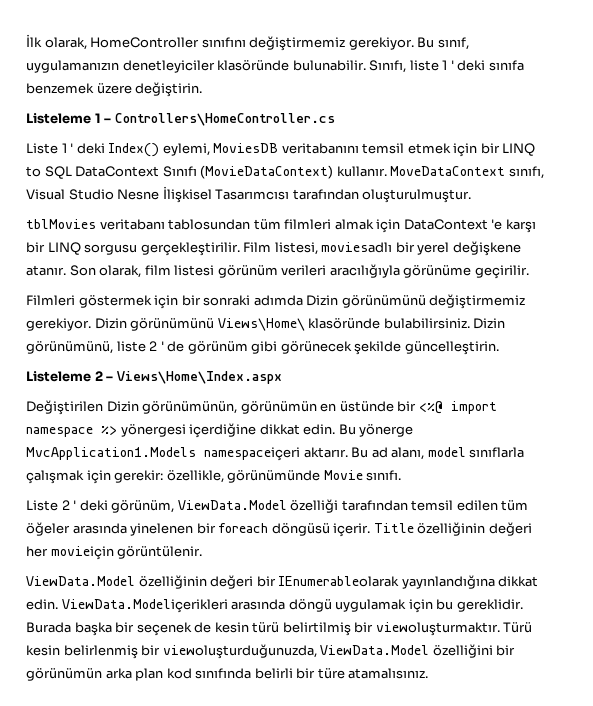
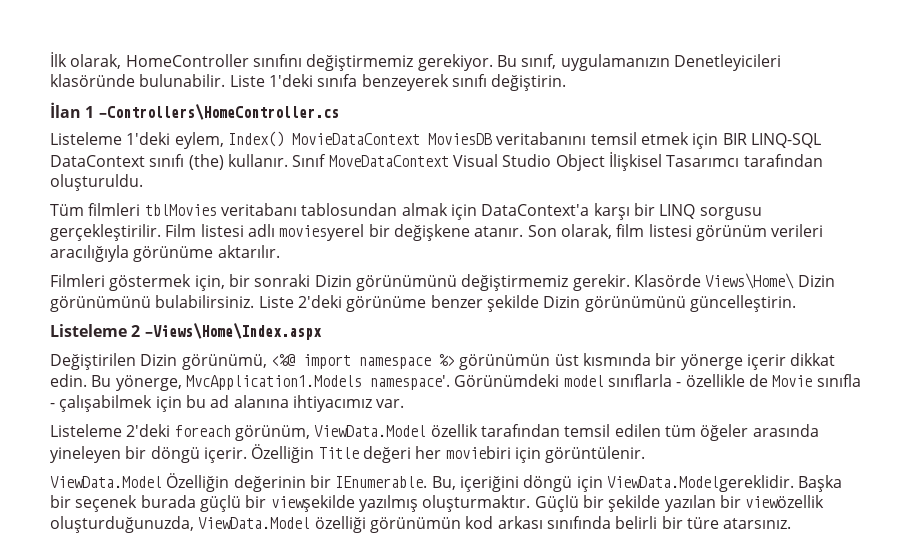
- Bu sınıf, uygulamanızın denetleyiciler klasöründe bulunabilir.
+ Bu sınıf, uygulamanızın Denetleyicileri klasöründe bulunabilir.
- Sınıfı, liste 1 ' deki sınıfa benzemek üzere değiştirin.
- Listeleme 1 – Controllers\HomeController.cs
- Liste 1 ' deki Index() eylemi, MoviesDB veritabanını temsil etmek için bir LINQ to SQL DataContext Sınıfı (MovieDataContext) kullanır. MoveDataContext sınıfı, Visual Studio Nesne İlişkisel Tasarımcısı tarafından oluşturulmuştur.
- tblMovies veritabanı tablosundan tüm filmleri almak için DataContext 'e karşı bir LINQ sorgusu gerçekleştirilir.
+ Liste 1'deki sınıfa benzeyerek sınıfı değiştirin.
+ İlan 1 –Controllers\HomeController.cs
+ Listeleme 1'deki eylem, Index() MovieDataContext MoviesDB veritabanını temsil etmek için BIR LINQ-SQL DataContext sınıfı (the) kullanır. Sınıf MoveDataContext Visual Studio Object İlişkisel Tasarımcı tarafından oluşturuldu.
+ Tüm filmleri tblMovies veritabanı tablosundan almak için DataContext'a karşı bir LINQ sorgusu gerçekleştirilir.
- Film listesi, moviesadlı bir yerel değişkene atanır.
+ Film listesi adlı moviesyerel bir değişkene atanır.
- Son olarak, film listesi görünüm verileri aracılığıyla görünüme geçirilir.
+ Son olarak, film listesi görünüm verileri aracılığıyla görünüme aktarılır.
- Filmleri göstermek için bir sonraki adımda Dizin görünümünü değiştirmemiz gerekiyor. Dizin görünümünü Views\Home\ klasöründe bulabilirsiniz. Dizin görünümünü, liste 2 ' de görünüm gibi görünecek şekilde güncelleştirin.
+ Filmleri göstermek için, bir sonraki Dizin görünümünü değiştirmemiz gerekir. Klasörde Views\Home\ Dizin görünümünü bulabilirsiniz. Liste 2'deki görünüme benzer şekilde Dizin görünümünü güncelleştirin.
- Listeleme 2 – Views\Home\Index.aspx
+ Listeleme 2 –Views\Home\Index.aspx
- Değiştirilen Dizin görünümünün, görünümün en üstünde bir <%@ import namespace %> yönergesi içerdiğine dikkat edin. Bu yönerge MvcApplication1.Models namespaceiçeri aktarır. Bu ad alanı, model sınıflarla çalışmak için gerekir: özellikle, görünümünde Movie sınıfı.
- Liste 2 ' deki görünüm, ViewData.Model özelliği tarafından temsil edilen tüm öğeler arasında yinelenen bir foreach döngüsü içerir. Title özelliğinin değeri her movieiçin görüntülenir.
- ViewData.Model özelliğinin değeri bir IEnumerableolarak yayınlandığına dikkat edin. ViewData.Modeliçerikleri arasında döngü uygulamak için bu gereklidir. Burada başka bir seçenek de kesin türü belirtilmiş bir viewoluşturmaktır. Türü kesin belirlenmiş bir viewoluşturduğunuzda, ViewData.Model özelliğini bir görünümün arka plan kod sınıfında belirli bir türe atamalısınız.
+ Değiştirilen Dizin görünümü, <%@ import namespace %> görünümün üst kısmında bir yönerge içerir dikkat edin. Bu yönerge, MvcApplication1.Models namespace'. Görünümdeki model sınıflarla - özellikle de Movie sınıfla - çalışabilmek için bu ad alanına ihtiyacımız var.
+ Listeleme 2'deki foreach görünüm, ViewData.Model özellik tarafından temsil edilen tüm öğeler arasında yineleyen bir döngü içerir. Özelliğin Title değeri her moviebiri için görüntülenir.
+ ViewData.Model Özelliğin değerinin bir IEnumerable. Bu, içeriğini döngü için ViewData.Modelgereklidir. Başka bir seçenek burada güçlü bir viewşekilde yazılmış oluşturmaktır. Güçlü bir şekilde yazılan bir viewözellik oluşturduğunuzda, ViewData.Model özelliği görünümün kod arkası sınıfında belirli bir türe atarsınız.

